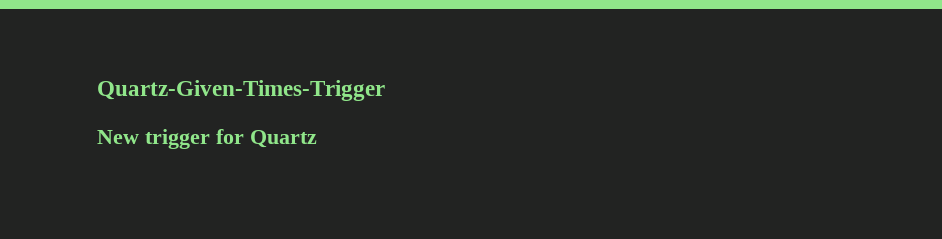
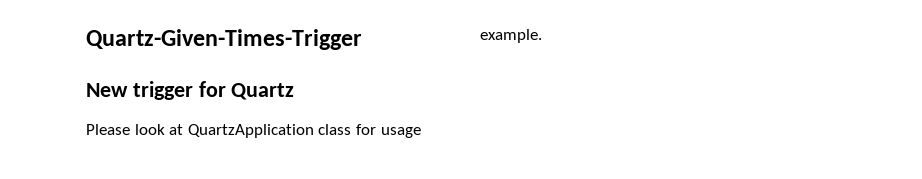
+ Please look at QuartzApplication class for usage example.

